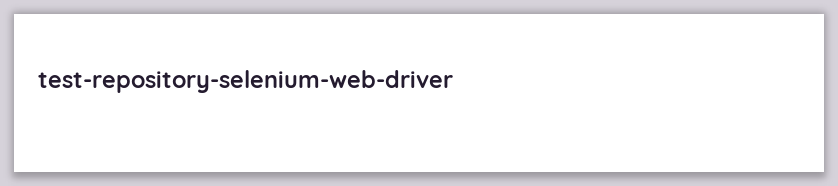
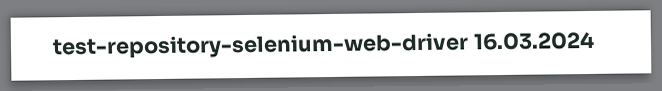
- test-repository-selenium-web-driver
+ test-repository-selenium-web-driver 16.03.2024

